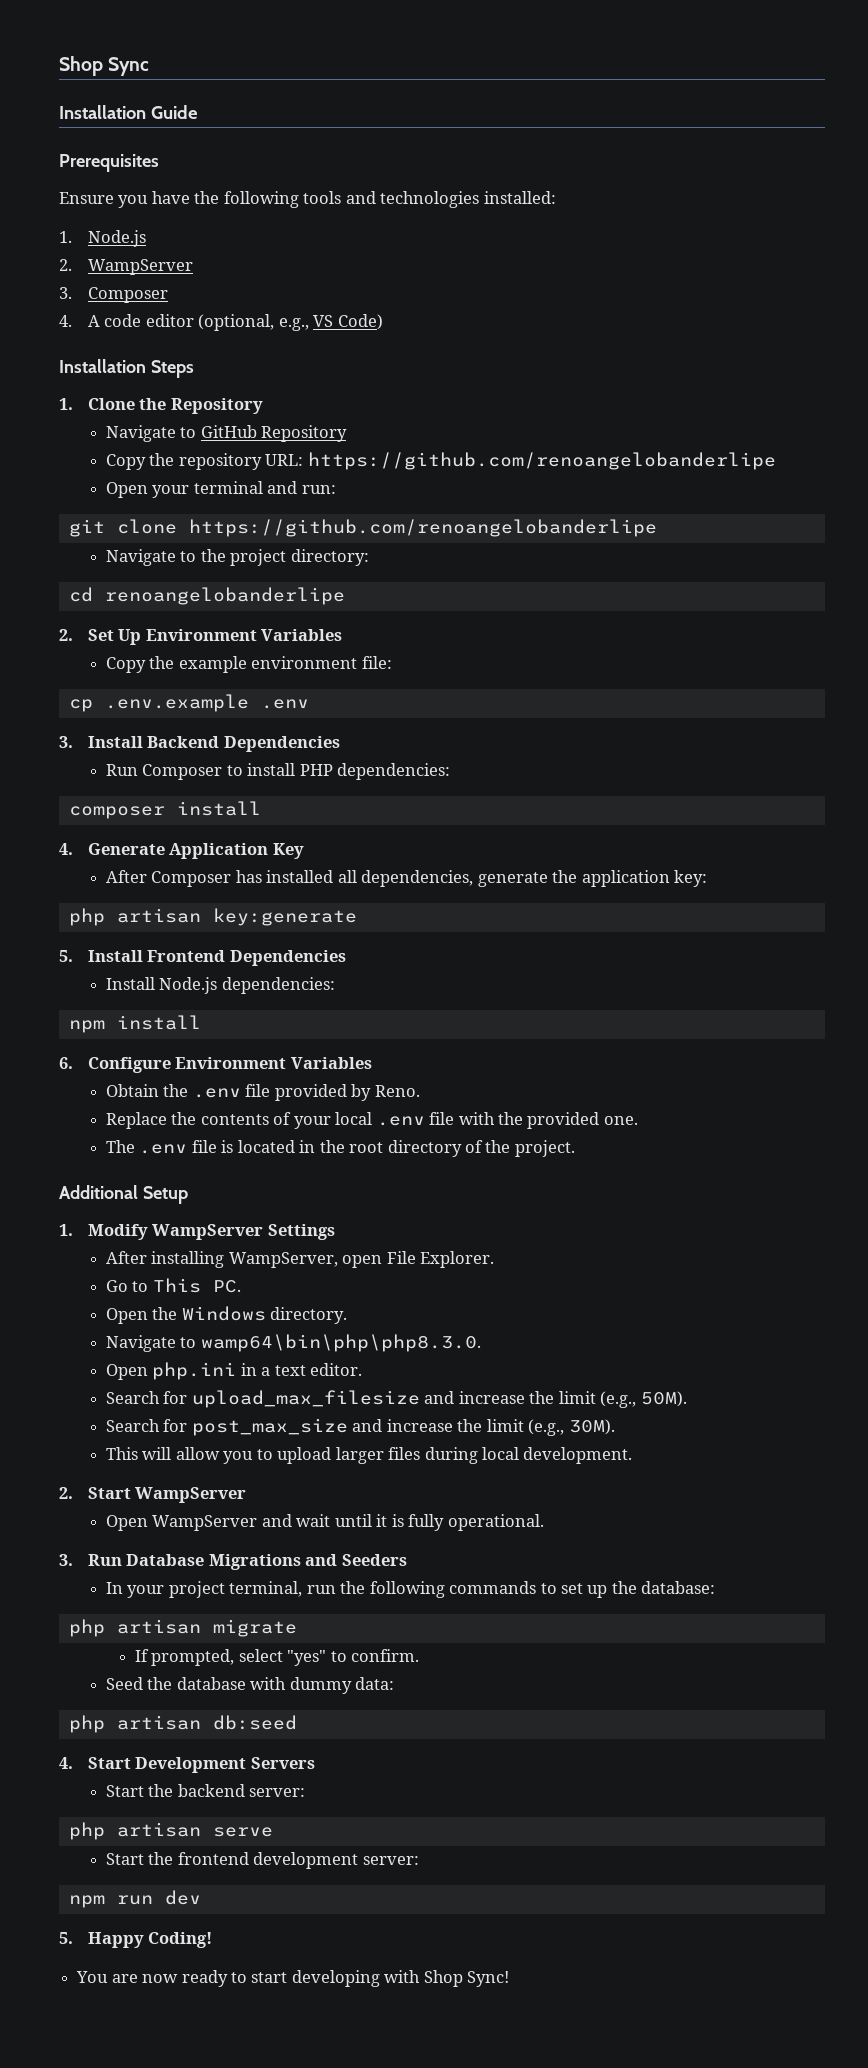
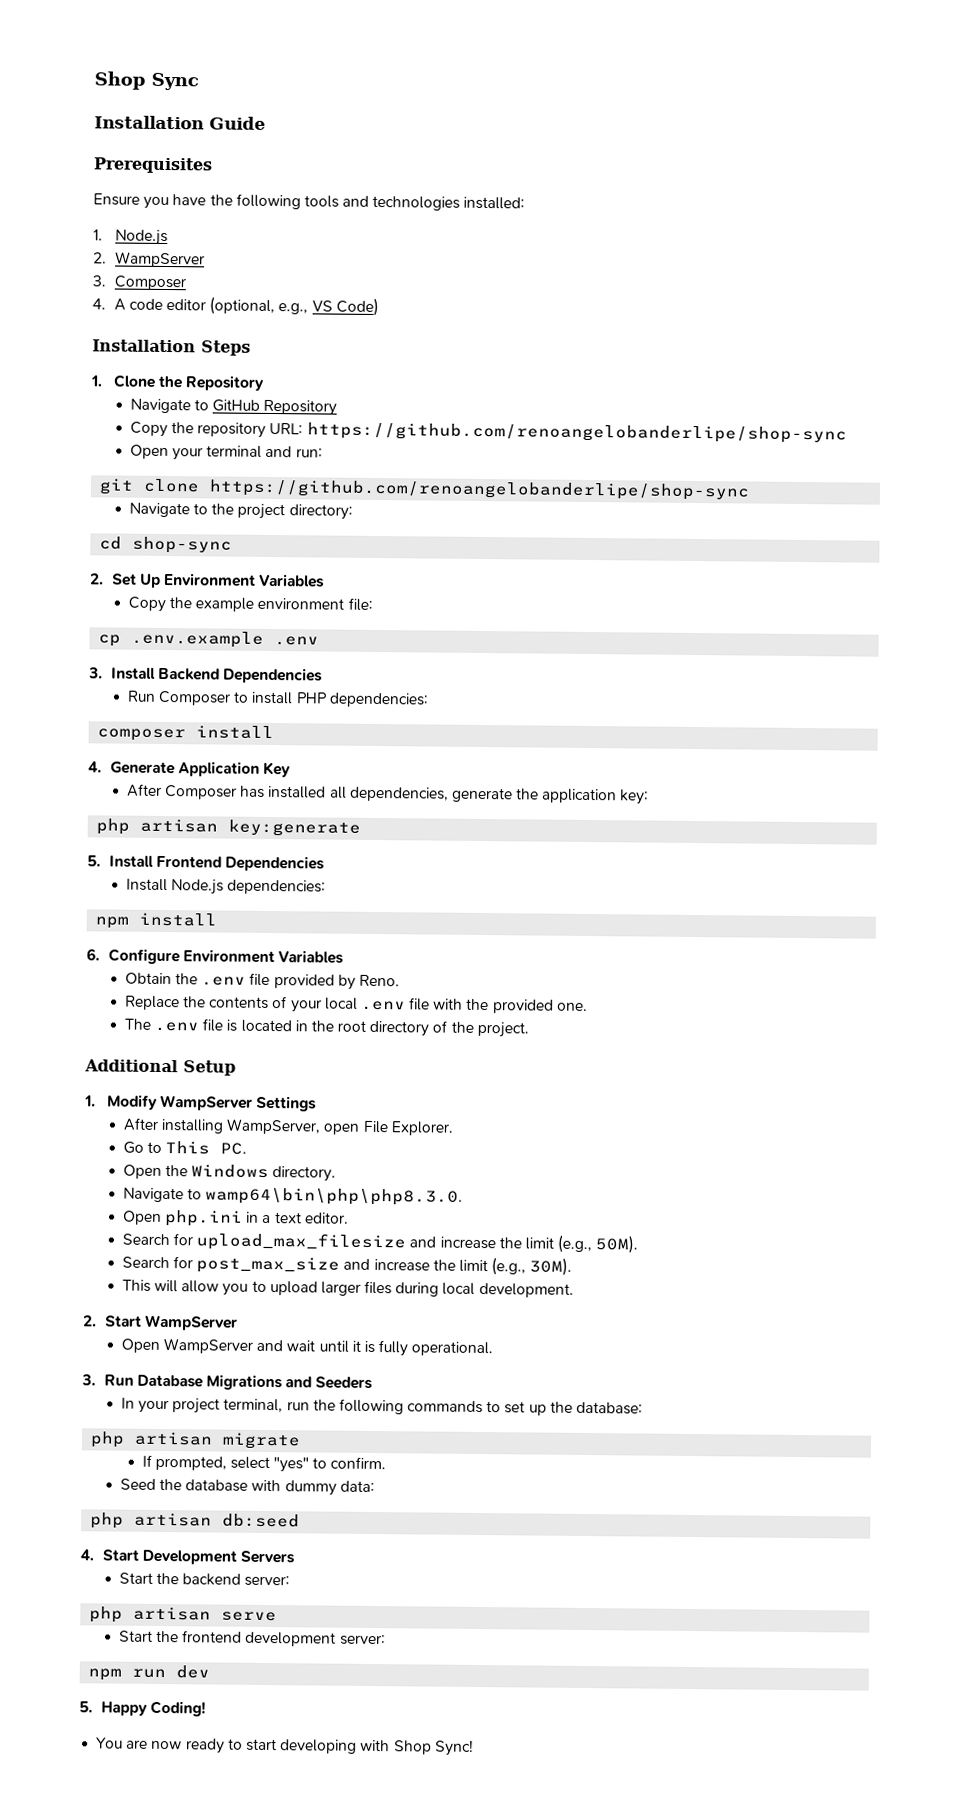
- Copy the repository URL: https://github.com/renoangelobanderlipe
+ Copy the repository URL: https://github.com/renoangelobanderlipe/shop-sync
- git clone https://github.com/renoangelobanderlipe
+ git clone https://github.com/renoangelobanderlipe/shop-sync
- cd renoangelobanderlipe
+ cd shop-sync

